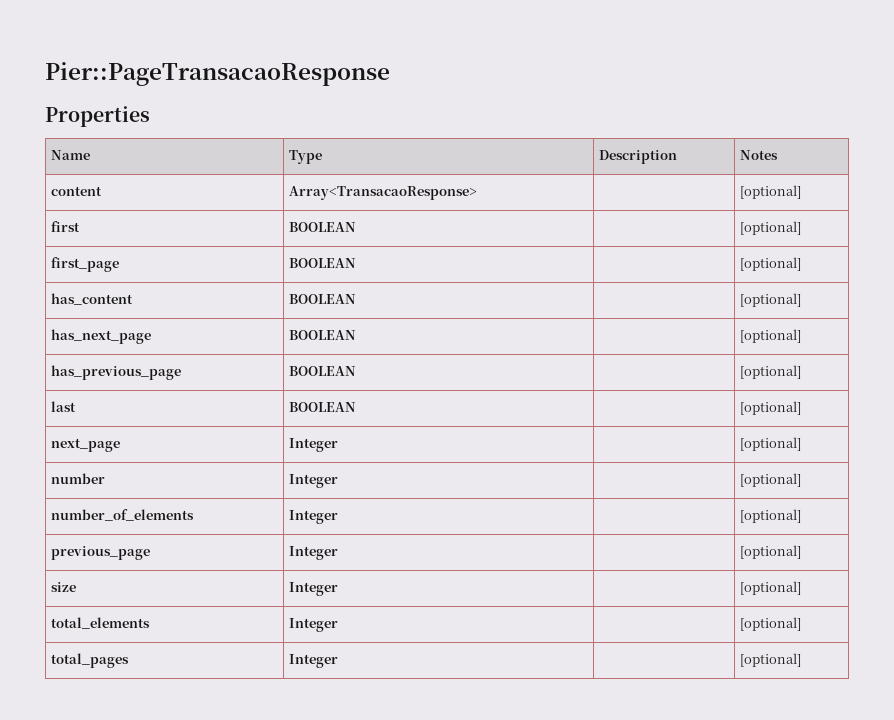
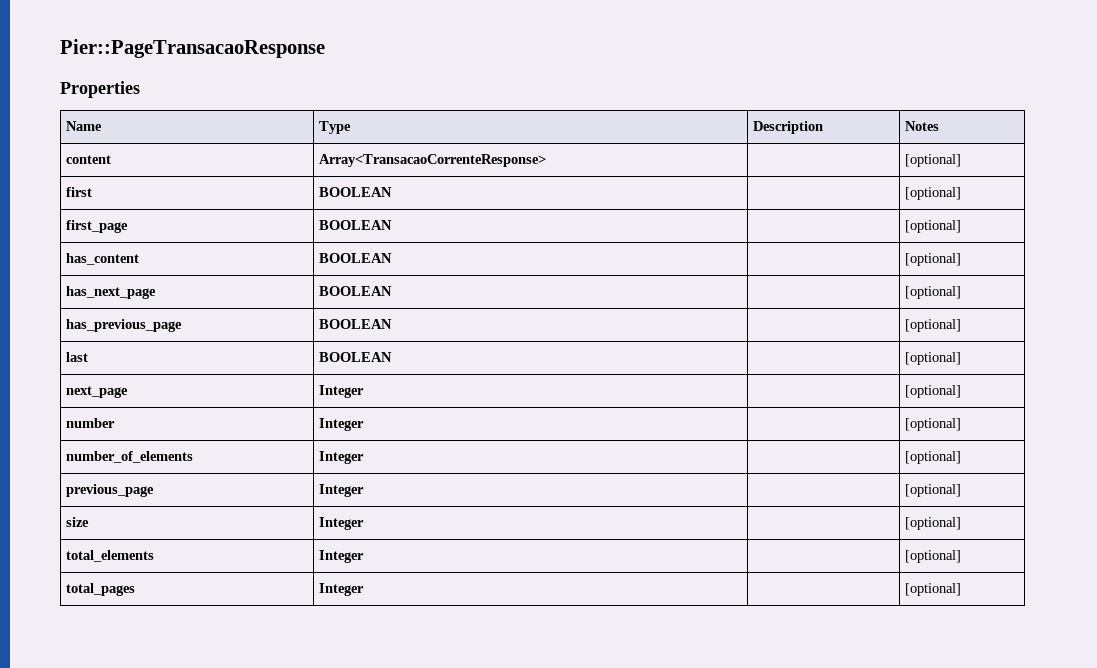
- content | Array<TransacaoResponse> | | [optional]
+ content | Array<TransacaoCorrenteResponse> | | [optional]

